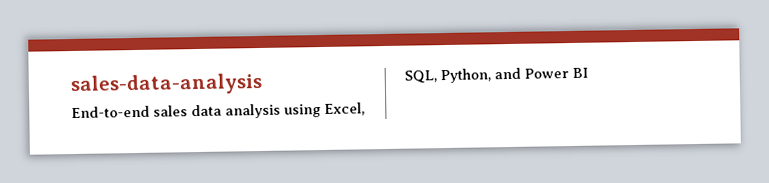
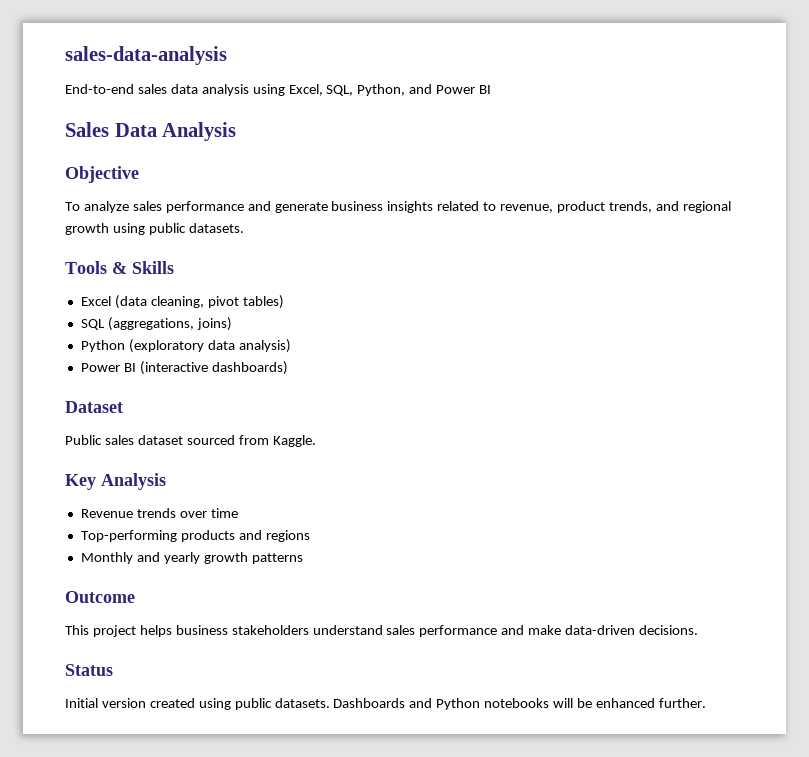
+ Sales Data Analysis
+ Objective
+ To analyze sales performance and generate business insights related to revenue, product trends, and regional growth using public datasets.
+ Tools & Skills
+ Excel (data cleaning, pivot tables)
+ SQL (aggregations, joins)
+ Python (exploratory data analysis)
+ Power BI (interactive dashboards)
+ Dataset
+ Public sales dataset sourced from Kaggle.
+ Key Analysis
+ Revenue trends over time
+ Top-performing products and regions
+ Monthly and yearly growth patterns
+ Outcome
+ This project helps business stakeholders understand sales performance and make data-driven decisions.
+ Status
+ Initial version created using public datasets. Dashboards and Python notebooks will be enhanced further.

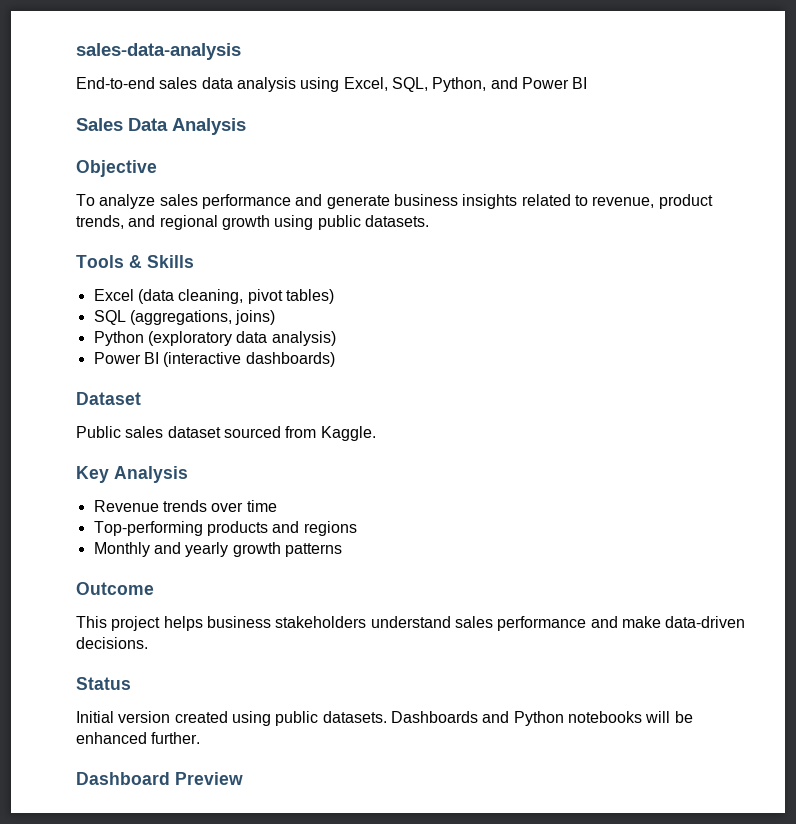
+ Dashboard Preview

